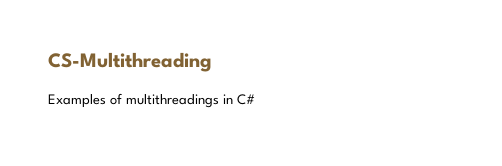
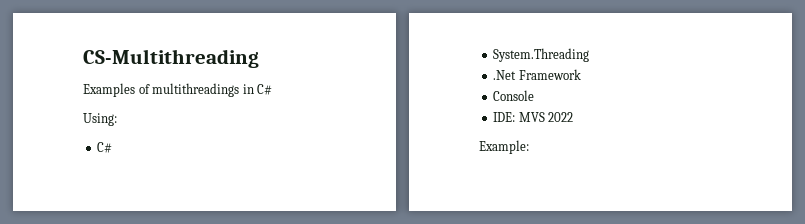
+ Using:
+ C#
+ System.Threading
+ .Net Framework
+ Console
+ IDE: MVS 2022
+ Example:

